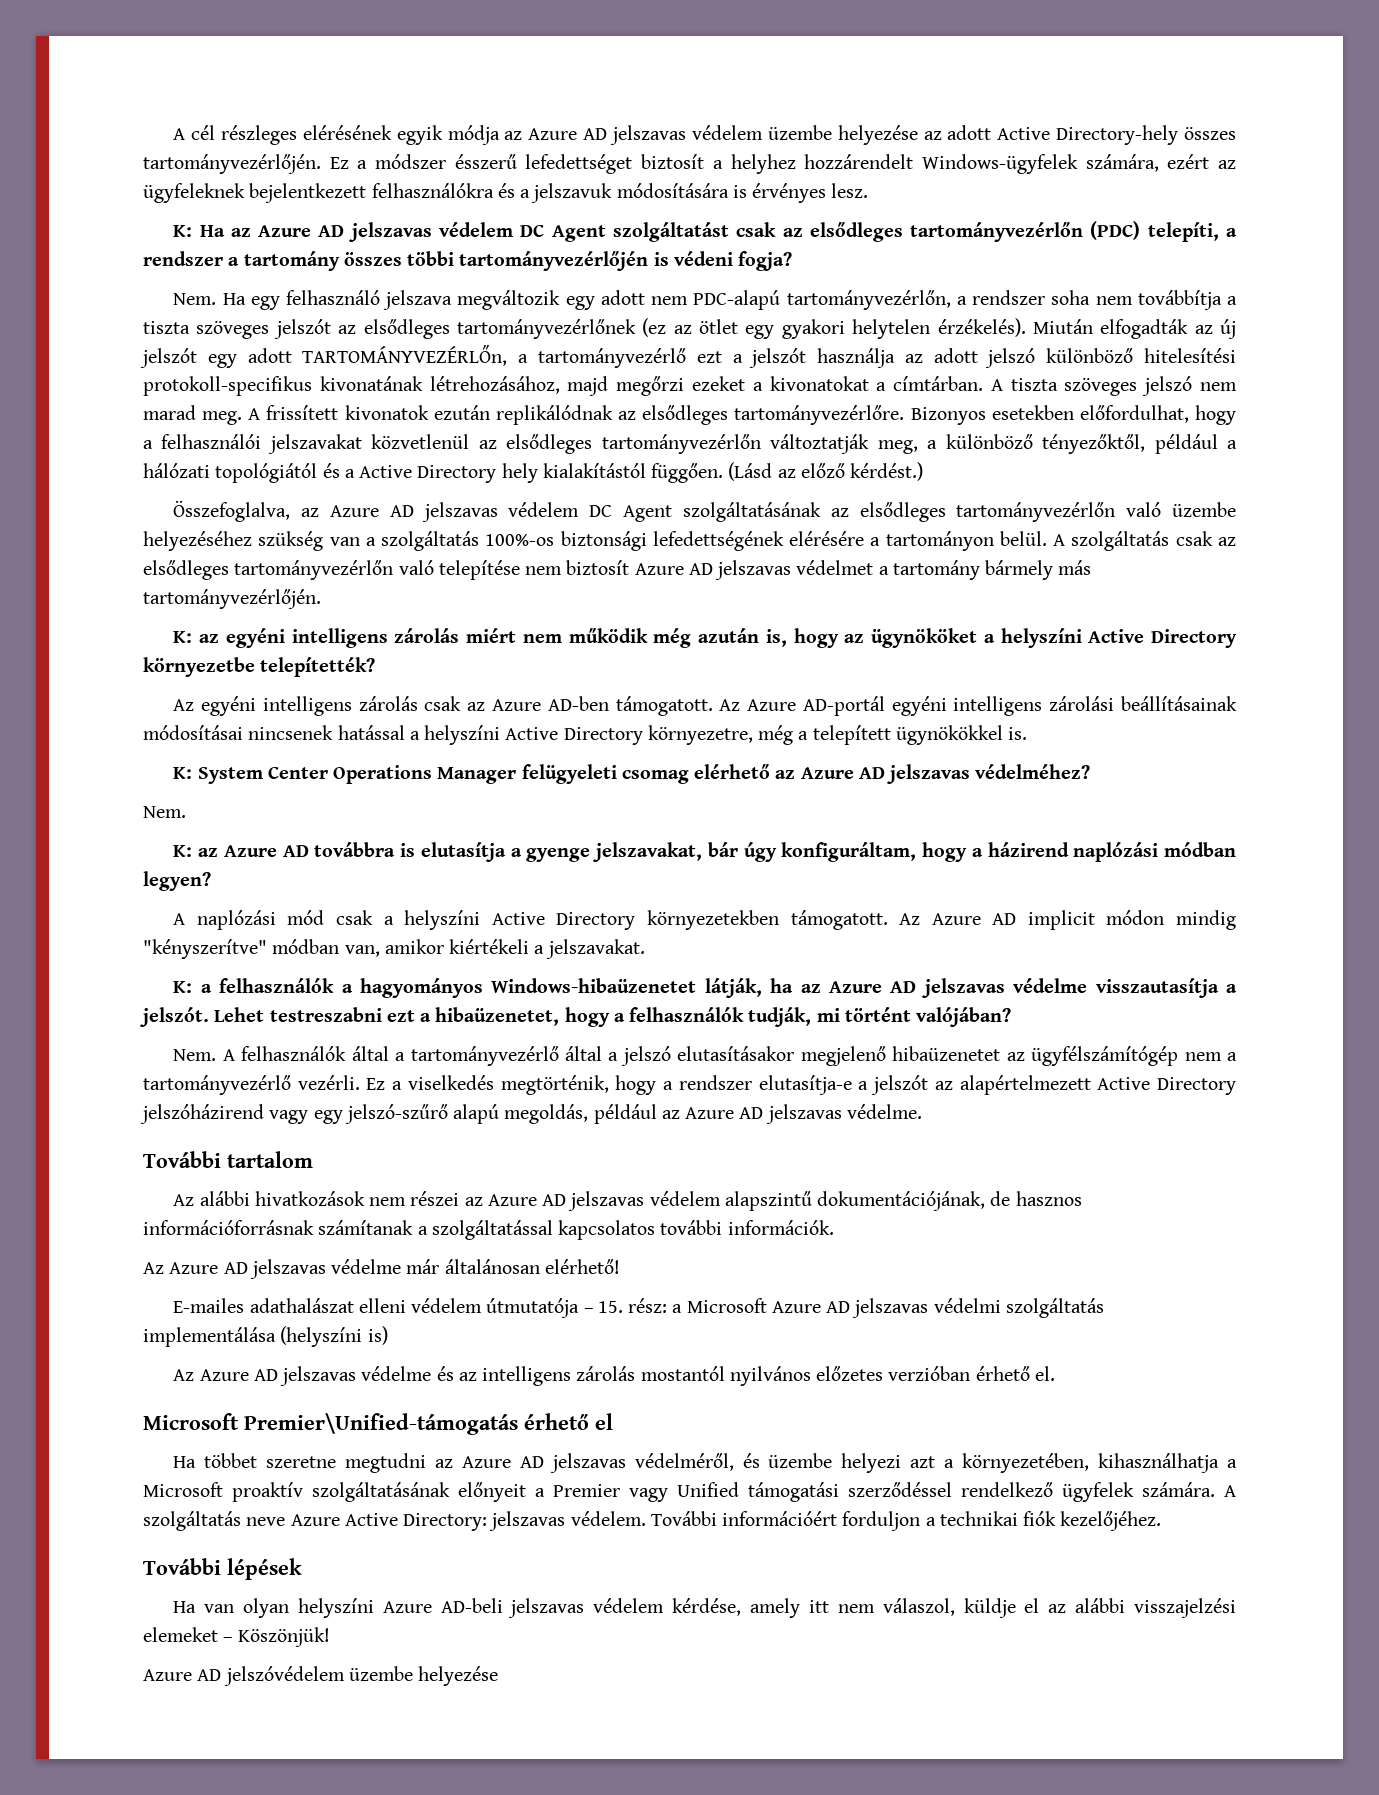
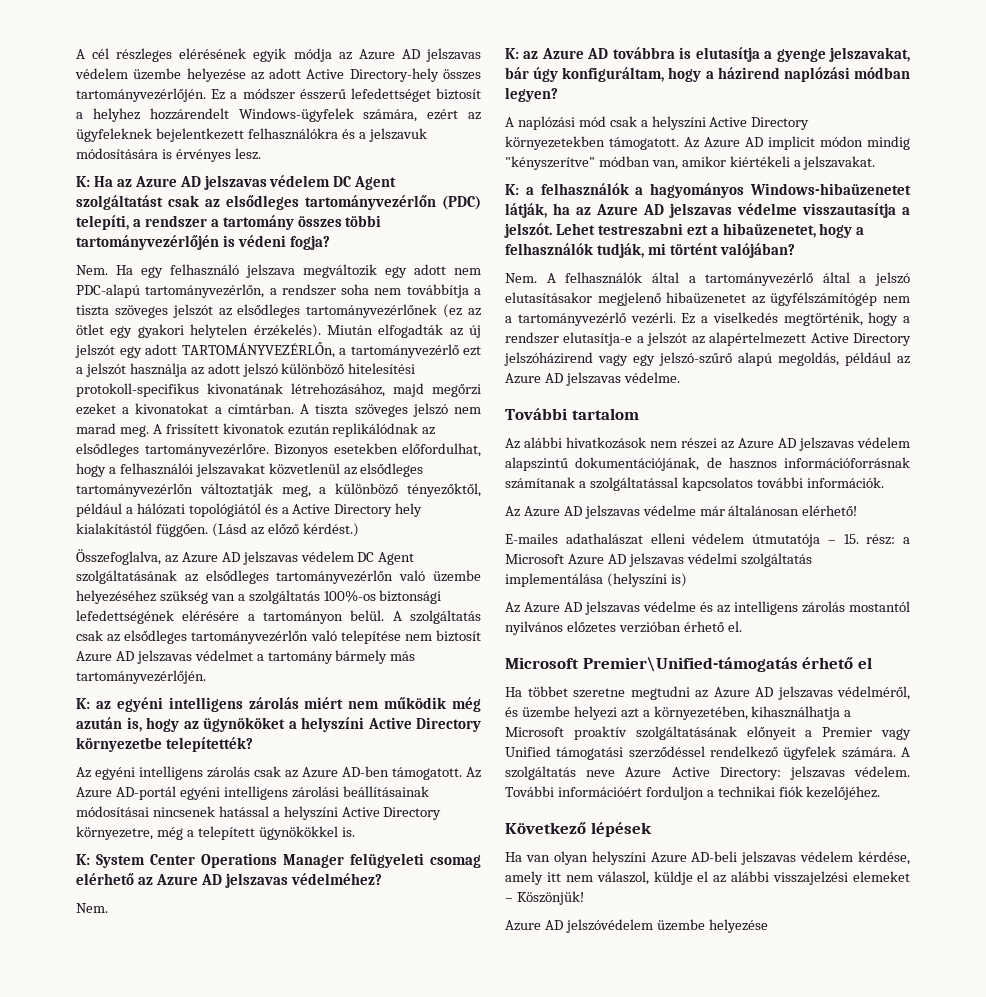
- További lépések
+ Következő lépések

